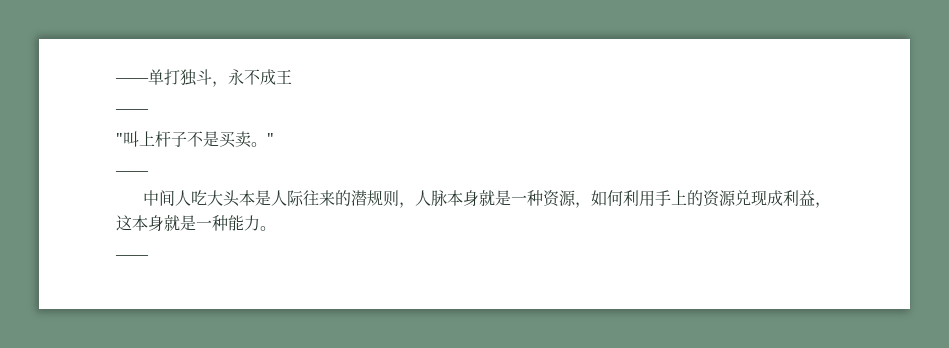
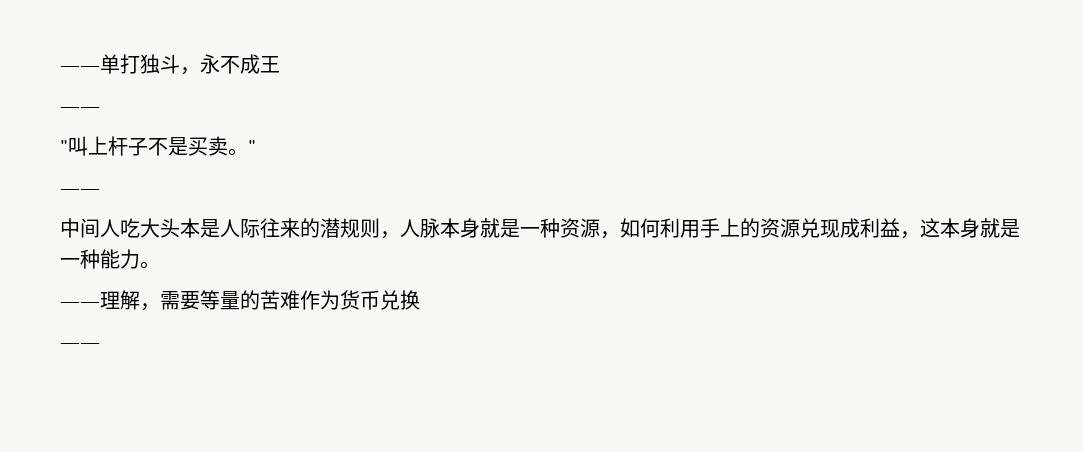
+ ——理解，需要等量的苦难作为货币兑换

